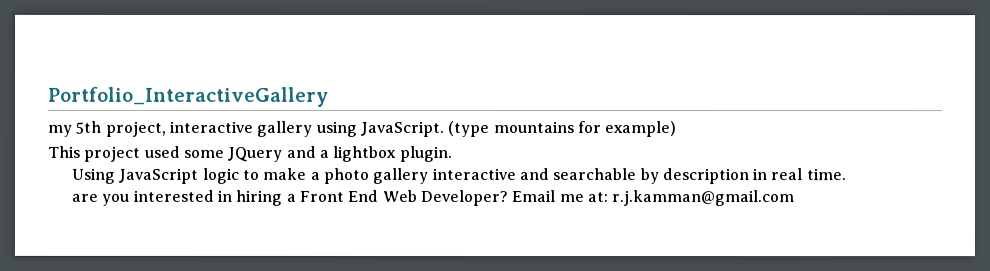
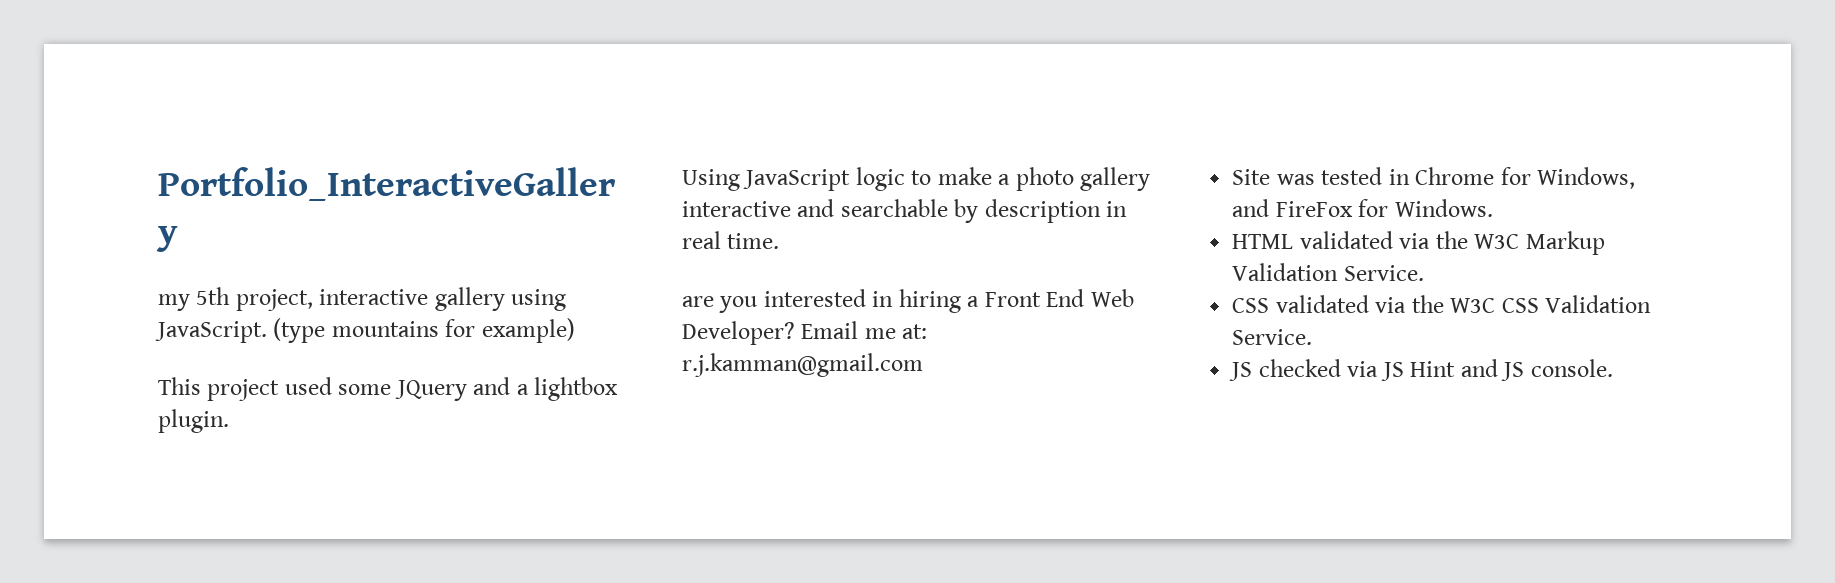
+ Site was tested in Chrome for Windows, and FireFox for Windows.
+ HTML validated via the W3C Markup Validation Service.
+ CSS validated via the W3C CSS Validation Service.
+ JS checked via JS Hint and JS console.

